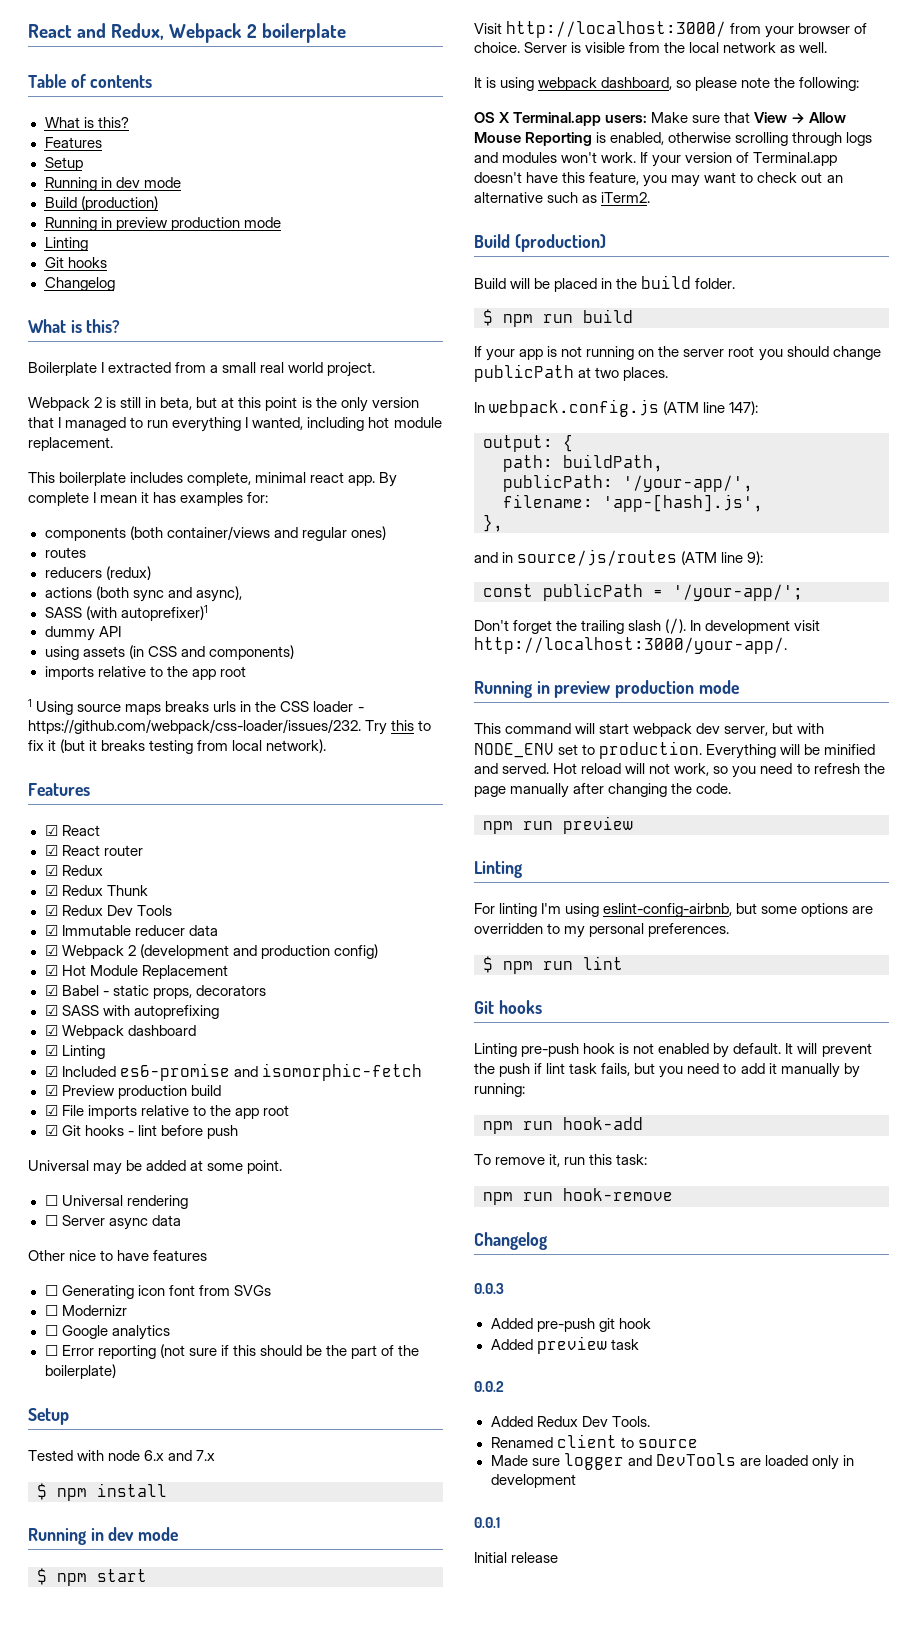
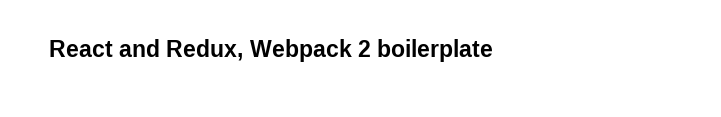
- Table of contents
- What is this?
- Features
- Setup
- Running in dev mode
- Build (production)
- Running in preview production mode
- Linting
- Git hooks
- Changelog
- What is this?
- Boilerplate I extracted from a small real world project.
- Webpack 2 is still in beta, but at this point is the only version that I managed to run everything I wanted, including hot module replacement.
- This boilerplate includes complete, minimal react app. By complete I mean it has examples for:
- components (both container/views and regular ones)
- routes
- reducers (redux)
- actions (both sync and async),
- SASS (with autoprefixer)1
- dummy API
- using assets (in CSS and components)
- imports relative to the app root
- 1 Using source maps breaks urls in the CSS loader - https://github.com/webpack/css-loader/issues/232. Try this to fix it (but it breaks testing from local network).
- Features
- ☑ React
- ☑ React router
- ☑ Redux
- ☑ Redux Thunk
- ☑ Redux Dev Tools
- ☑ Immutable reducer data
- ☑ Webpack 2 (development and production config)
- ☑ Hot Module Replacement
- ☑ Babel - static props, decorators
- ☑ SASS with autoprefixing
- ☑ Webpack dashboard
- ☑ Linting
- ☑ Included es6-promise and isomorphic-fetch
- ☑ Preview production build
- ☑ File imports relative to the app root
- ☑ Git hooks - lint before push
- Universal may be added at some point.
- ☐ Universal rendering
- ☐ Server async data
- Other nice to have features
- ☐ Generating icon font from SVGs
- ☐ Modernizr
- ☐ Google analytics
- ☐ Error reporting (not sure if this should be the part of the boilerplate)
- Setup
- Tested with node 6.x and 7.x
- $ npm install
- Running in dev mode
- $ npm start
- Visit http://localhost:3000/ from your browser of choice. Server is visible from the local network as well.
- It is using webpack dashboard, so please note the following:
- OS X Terminal.app users: Make sure that View → Allow Mouse Reporting is enabled, otherwise scrolling through logs and modules won't work. If your version of Terminal.app doesn't have this feature, you may want to check out an alternative such as iTerm2.
- Build (production)
- Build will be placed in the build folder.
- $ npm run build
- If your app is not running on the server root you should change publicPath at two places.
- In webpack.config.js (ATM line 147):
- output: {
- path: buildPath,
- publicPath: '/your-app/',
- filename: 'app-[hash].js',
- },
- and in source/js/routes (ATM line 9):
- const publicPath = '/your-app/';
- Don't forget the trailing slash (/). In development visit http://localhost:3000/your-app/.
- Running in preview production mode
- This command will start webpack dev server, but with NODE_ENV set to production. Everything will be minified and served. Hot reload will not work, so you need to refresh the page manually after changing the code.
- npm run preview
- Linting
- For linting I'm using eslint-config-airbnb, but some options are overridden to my personal preferences.
- $ npm run lint
- Git hooks
- Linting pre-push hook is not enabled by default. It will prevent the push if lint task fails, but you need to add it manually by running:
- npm run hook-add
- To remove it, run this task:
- npm run hook-remove
- Changelog
- 0.0.3
- Added pre-push git hook
- Added preview task
- 0.0.2
- Added Redux Dev Tools.
- Renamed client to source
- Made sure logger and DevTools are loaded only in development
- 0.0.1
- Initial release

